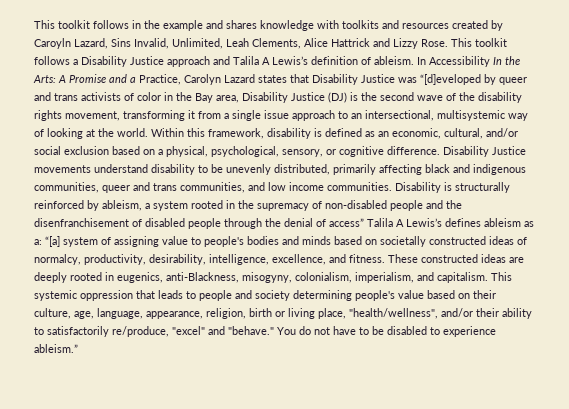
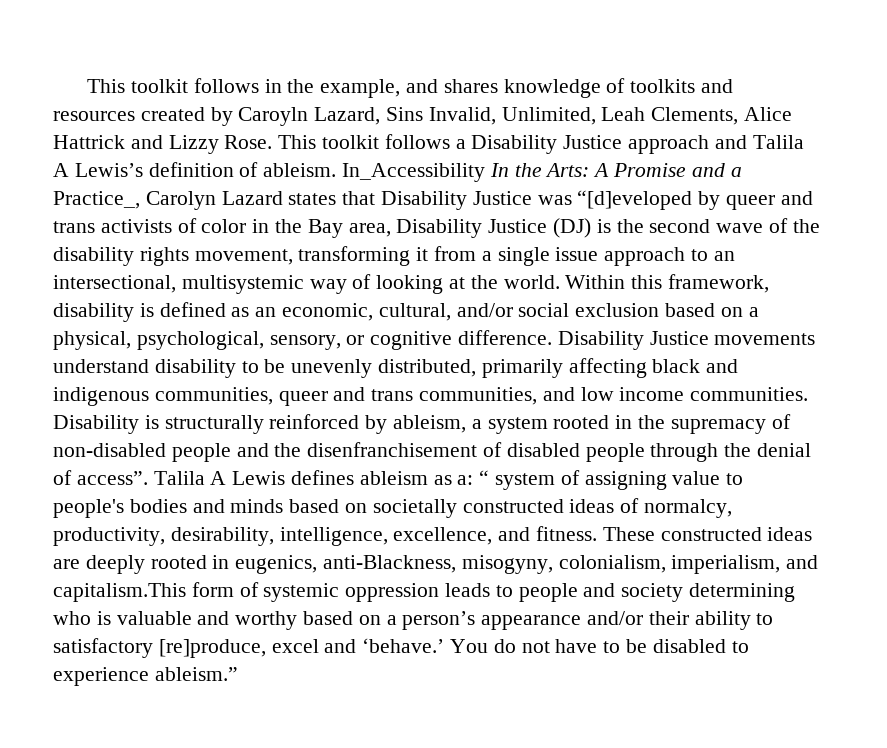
- This toolkit follows in the example and shares knowledge with toolkits and resources created by Caroyln Lazard, Sins Invalid, Unlimited, Leah Clements, Alice Hattrick and Lizzy Rose.
+ This toolkit follows in the example, and shares knowledge of toolkits and resources created by Caroyln Lazard, Sins Invalid, Unlimited, Leah Clements, Alice Hattrick and Lizzy Rose.
- In Accessibility In the Arts: A Promise and a Practice, Carolyn Lazard states that Disability Justice was “[d]eveloped by queer and trans activists of color in the Bay area, Disability Justice (DJ) is the second wave of the disability rights movement, transforming it from a single issue approach to an intersectional, multisystemic way of looking at the world.
+ In_Accessibility In the Arts: A Promise and a Practice_, Carolyn Lazard states that Disability Justice was “[d]eveloped by queer and trans activists of color in the Bay area, Disability Justice (DJ) is the second wave of the disability rights movement, transforming it from a single issue approach to an intersectional, multisystemic way of looking at the world.
- Disability is structurally reinforced by ableism, a system rooted in the supremacy of non-disabled people and the disenfranchisement of disabled people through the denial of access” Talila A Lewis’s defines ableism as a: “[a] system of assigning value to people's bodies and minds based on societally constructed ideas of normalcy, productivity, desirability, intelligence, excellence, and fitness.
+ Disability is structurally reinforced by ableism, a system rooted in the supremacy of non-disabled people and the disenfranchisement of disabled people through the denial of access”. Talila A Lewis defines ableism as a: “ system of assigning value to people's bodies and minds based on societally constructed ideas of normalcy, productivity, desirability, intelligence, excellence, and fitness.
- These constructed ideas are deeply rooted in eugenics, anti-Blackness, misogyny, colonialism, imperialism, and capitalism. This systemic oppression that leads to people and society determining people's value based on their culture, age, language, appearance, religion, birth or living place, "health/wellness", and/or their ability to satisfactorily re/produce, "excel" and "behave."
+ These constructed ideas are deeply rooted in eugenics, anti-Blackness, misogyny, colonialism, imperialism, and capitalism.This form of systemic oppression leads to people and society determining who is valuable and worthy based on a person’s appearance and/or their ability to satisfactory [re]produce, excel and ‘behave.’

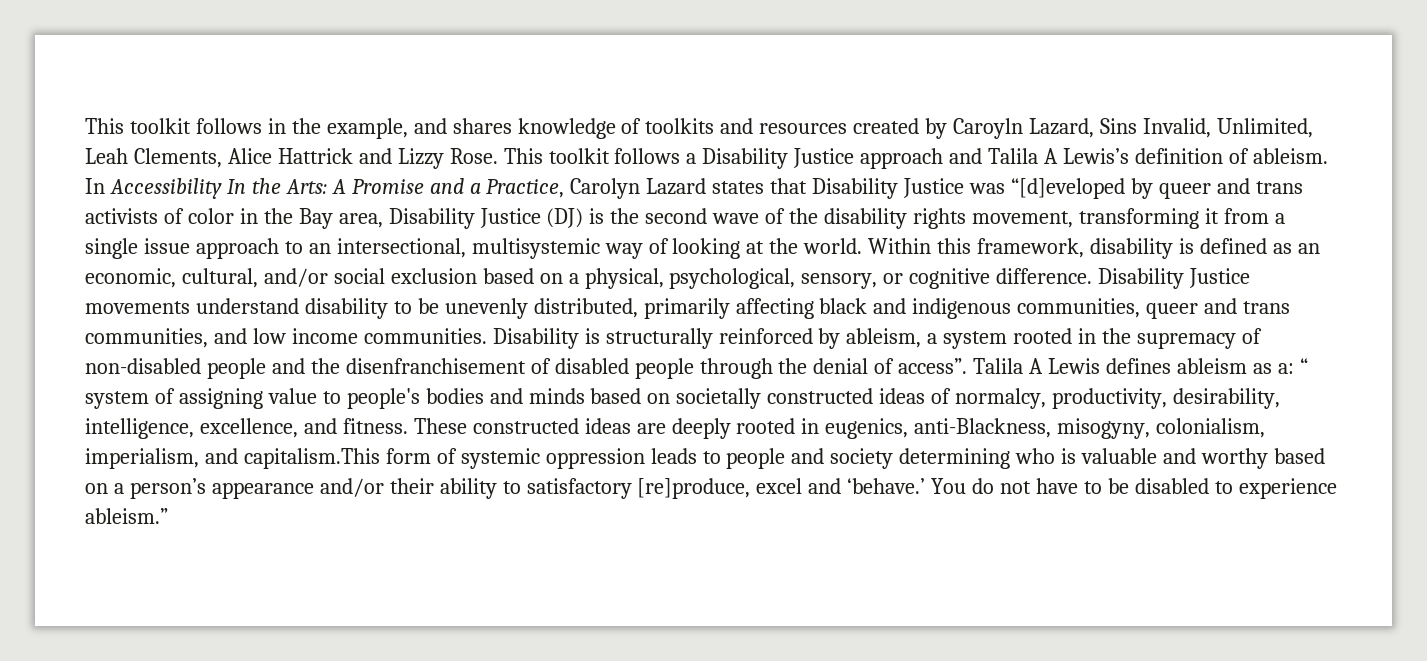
- In_Accessibility In the Arts: A Promise and a Practice_, Carolyn Lazard states that Disability Justice was “[d]eveloped by queer and trans activists of color in the Bay area, Disability Justice (DJ) is the second wave of the disability rights movement, transforming it from a single issue approach to an intersectional, multisystemic way of looking at the world.
+ In Accessibility In the Arts: A Promise and a Practice, Carolyn Lazard states that Disability Justice was “[d]eveloped by queer and trans activists of color in the Bay area, Disability Justice (DJ) is the second wave of the disability rights movement, transforming it from a single issue approach to an intersectional, multisystemic way of looking at the world.

